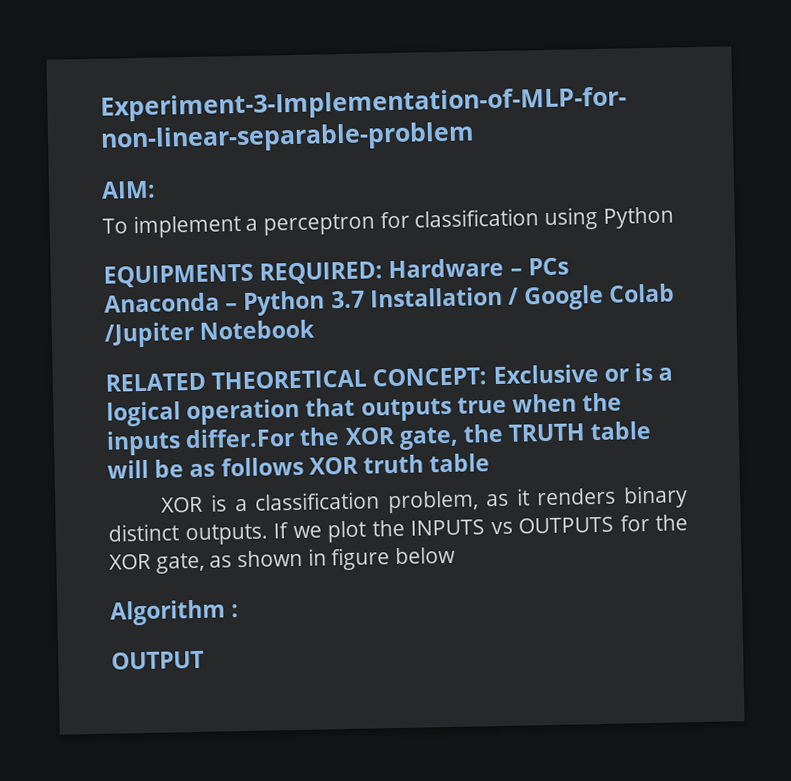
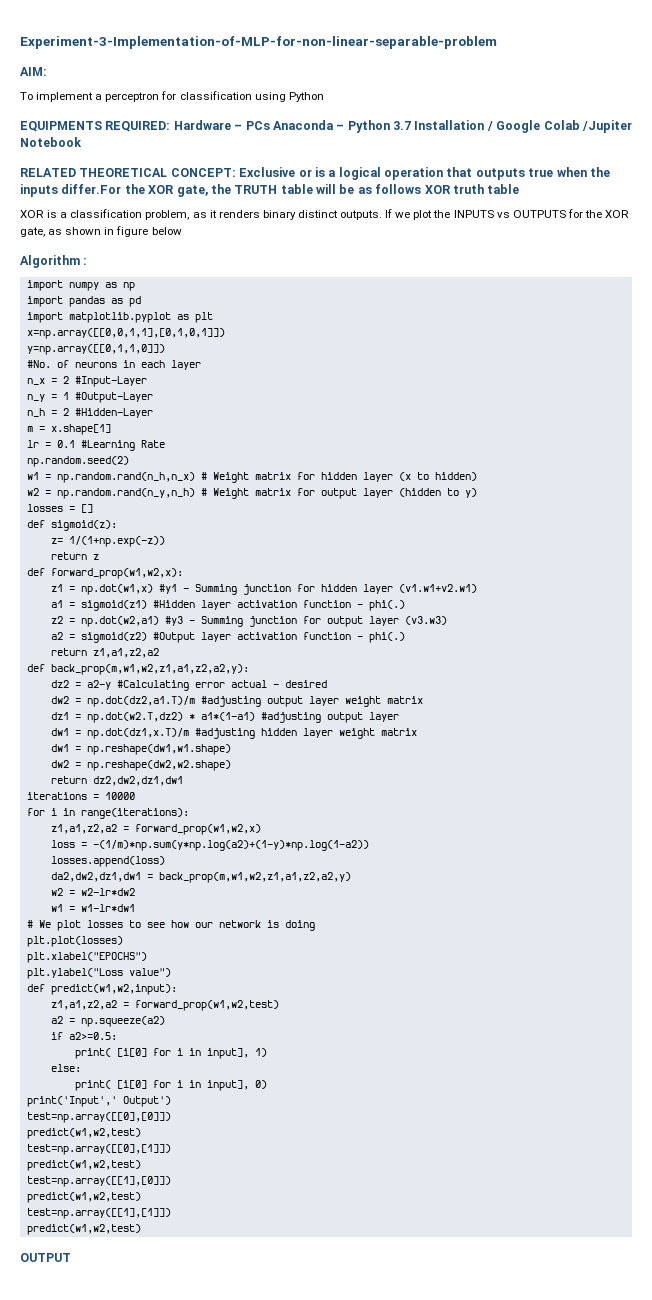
+ import numpy as np
+ import pandas as pd
+ import matplotlib.pyplot as plt
+ x=np.array([[0,0,1,1],[0,1,0,1]])
+ y=np.array([[0,1,1,0]])
+ #No. of neurons in each layer
+ n_x = 2 #Input-Layer
+ n_y = 1 #Output-Layer
+ n_h = 2 #Hidden-Layer
+ m = x.shape[1]
+ lr = 0.1 #Learning Rate
+ np.random.seed(2)
+ w1 = np.random.rand(n_h,n_x) # Weight matrix for hidden layer (x to hidden)
+ w2 = np.random.rand(n_y,n_h) # Weight matrix for output layer (hidden to y)
+ losses = []
+ def sigmoid(z):
+ z= 1/(1+np.exp(-z))
+ return z
+ def forward_prop(w1,w2,x):
+ z1 = np.dot(w1,x) #y1 - Summing junction for hidden layer (v1.w1+v2.w1)
+ a1 = sigmoid(z1) #Hidden layer activation function - phi(.)
+ z2 = np.dot(w2,a1) #y3 - Summing junction for output layer (v3.w3)
+ a2 = sigmoid(z2) #Output layer activation function - phi(.)
+ return z1,a1,z2,a2
+ def back_prop(m,w1,w2,z1,a1,z2,a2,y):
+ dz2 = a2-y #Calculating error actual - desired
+ dw2 = np.dot(dz2,a1.T)/m #adjusting output layer weight matrix
+ dz1 = np.dot(w2.T,dz2) * a1*(1-a1) #adjusting output layer
+ dw1 = np.dot(dz1,x.T)/m #adjusting hidden layer weight matrix
+ dw1 = np.reshape(dw1,w1.shape)
+ dw2 = np.reshape(dw2,w2.shape)
+ return dz2,dw2,dz1,dw1
+ iterations = 10000
+ for i in range(iterations):
+ z1,a1,z2,a2 = forward_prop(w1,w2,x)
+ loss = -(1/m)*np.sum(y*np.log(a2)+(1-y)*np.log(1-a2))
+ losses.append(loss)
+ da2,dw2,dz1,dw1 = back_prop(m,w1,w2,z1,a1,z2,a2,y)
+ w2 = w2-lr*dw2
+ w1 = w1-lr*dw1
+ # We plot losses to see how our network is doing
+ plt.plot(losses)
+ plt.xlabel("EPOCHS")
+ plt.ylabel("Loss value")
+ def predict(w1,w2,input):
+ z1,a1,z2,a2 = forward_prop(w1,w2,test)
+ a2 = np.squeeze(a2)
+ if a2>=0.5:
+ print( [i[0] for i in input], 1)
+ else:
+ print( [i[0] for i in input], 0)
+ print('Input',' Output')
+ test=np.array([[0],[0]])
+ predict(w1,w2,test)
+ test=np.array([[0],[1]])
+ predict(w1,w2,test)
+ test=np.array([[1],[0]])
+ predict(w1,w2,test)
+ test=np.array([[1],[1]])
+ predict(w1,w2,test)

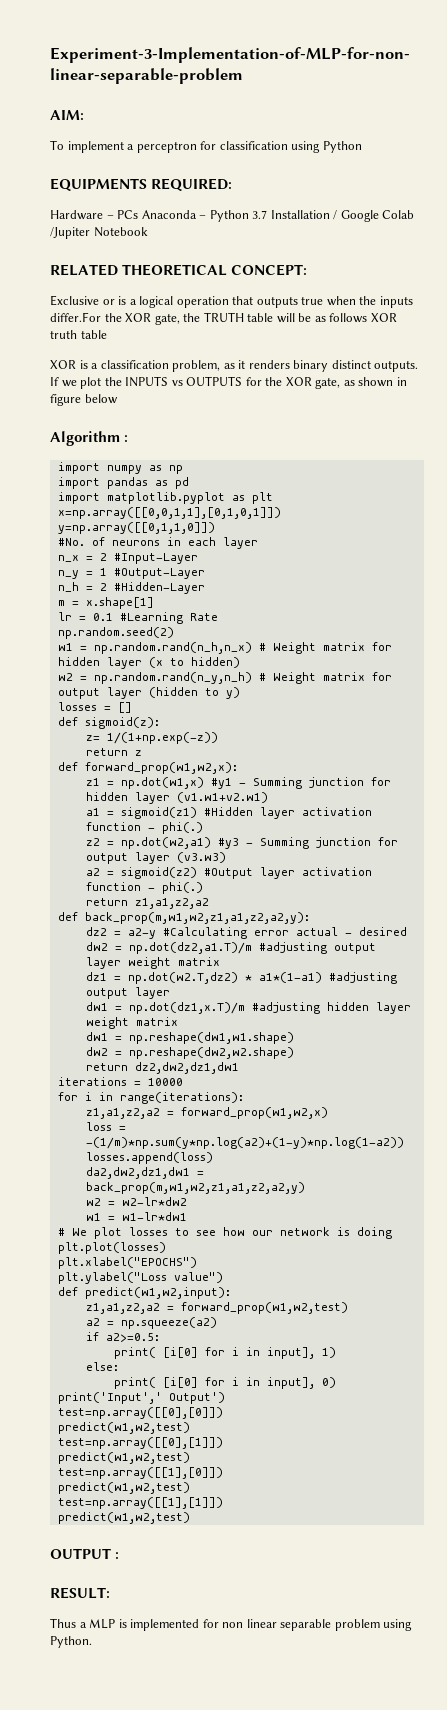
- EQUIPMENTS REQUIRED: Hardware – PCs Anaconda – Python 3.7 Installation / Google Colab /Jupiter Notebook
+ EQUIPMENTS REQUIRED:
+ Hardware – PCs Anaconda – Python 3.7 Installation / Google Colab /Jupiter Notebook
- RELATED THEORETICAL CONCEPT: Exclusive or is a logical operation that outputs true when the inputs differ.For the XOR gate, the TRUTH table will be as follows XOR truth table
+ RELATED THEORETICAL CONCEPT:
+ Exclusive or is a logical operation that outputs true when the inputs differ.For the XOR gate, the TRUTH table will be as follows XOR truth table
- OUTPUT
+ OUTPUT :
+ RESULT:
+ Thus a MLP is implemented for non linear separable problem using Python.

